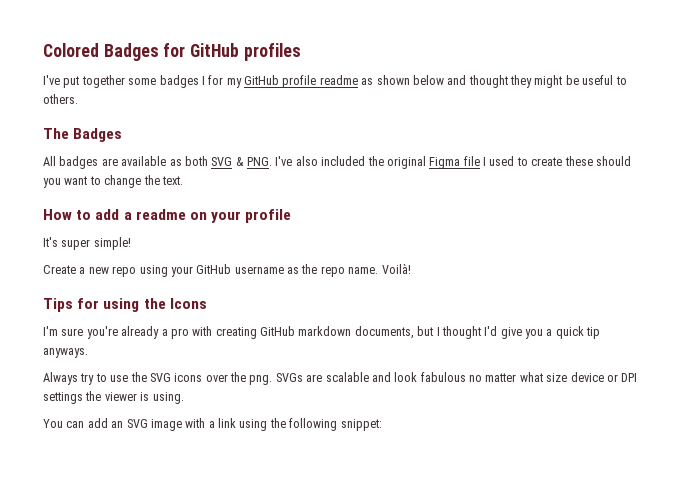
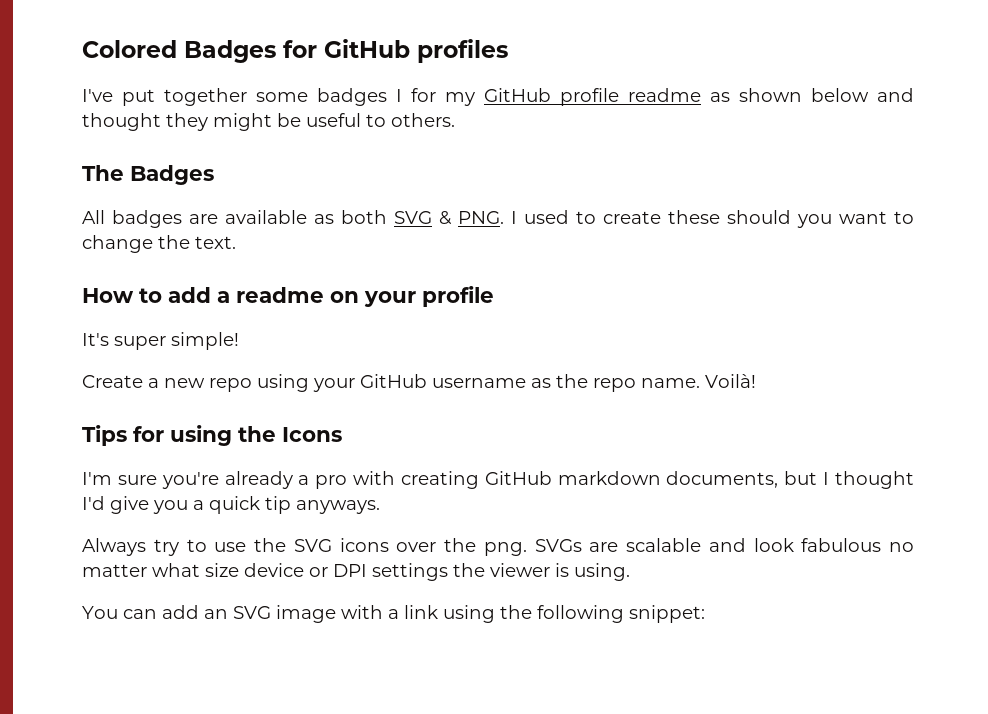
- All badges are available as both SVG & PNG. I've also included the original Figma file I used to create these should you want to change the text.
+ All badges are available as both SVG & PNG. I used to create these should you want to change the text.

